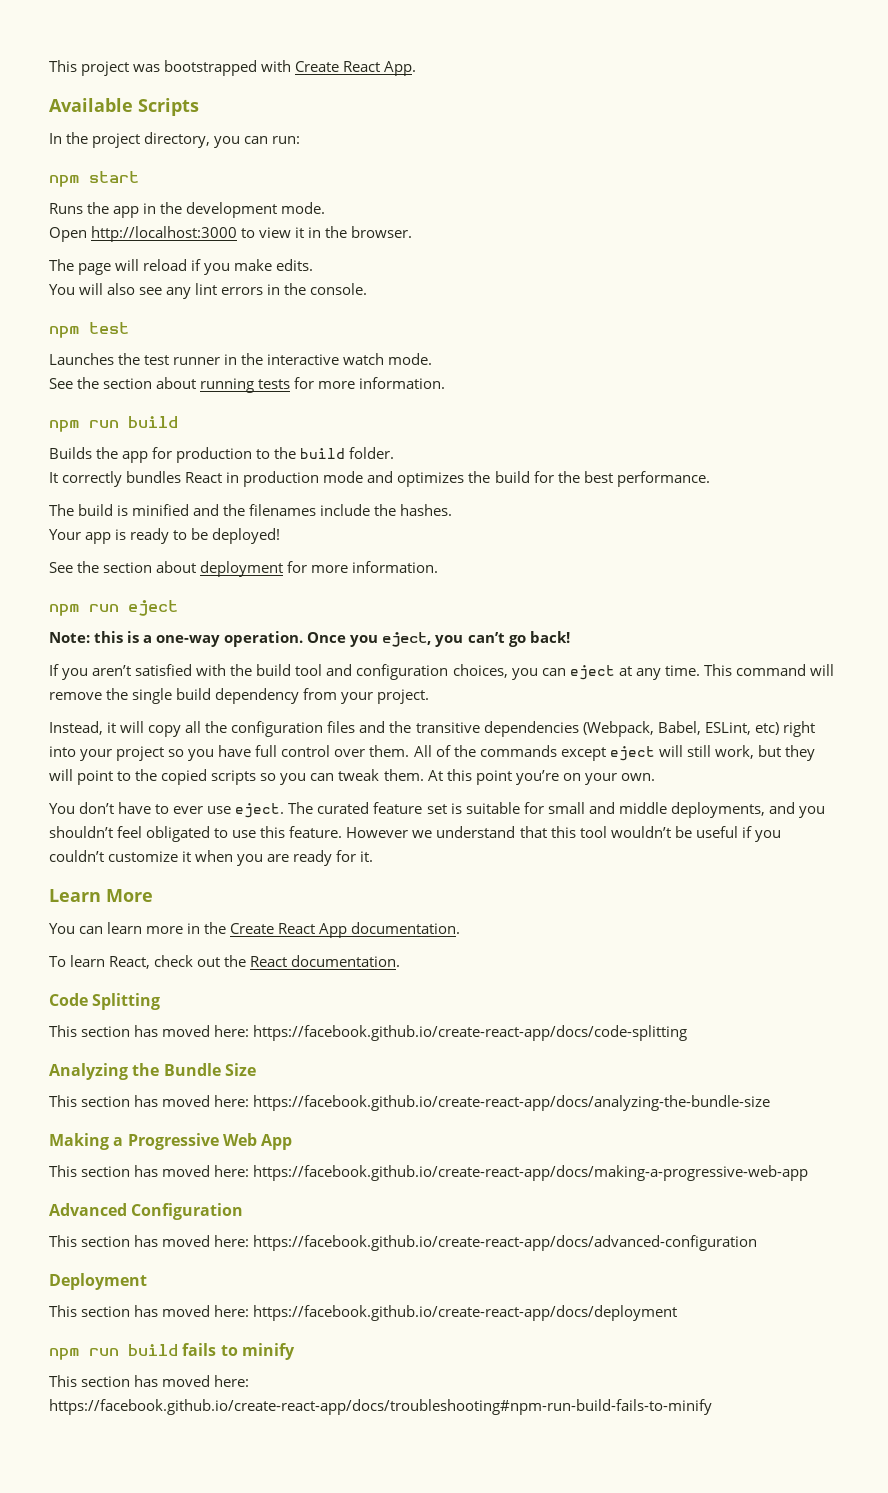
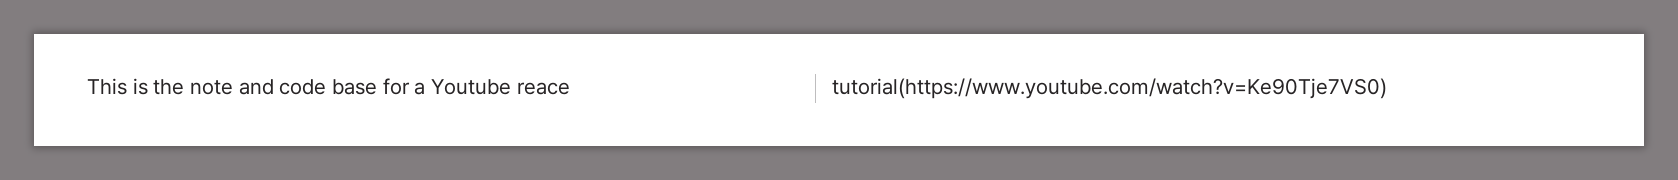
- This project was bootstrapped with Create React App.
- Available Scripts
- In the project directory, you can run:
- npm start
- Runs the app in the development mode.
- Open http://localhost:3000 to view it in the browser.
- The page will reload if you make edits.
- You will also see any lint errors in the console.
- npm test
- Launches the test runner in the interactive watch mode.
- See the section about running tests for more information.
- npm run build
- Builds the app for production to the build folder.
- It correctly bundles React in production mode and optimizes the build for the best performance.
- The build is minified and the filenames include the hashes.
- Your app is ready to be deployed!
- See the section about deployment for more information.
- npm run eject
- Note: this is a one-way operation. Once you eject, you can’t go back!
- If you aren’t satisfied with the build tool and configuration choices, you can eject at any time. This command will remove the single build dependency from your project.
- Instead, it will copy all the configuration files and the transitive dependencies (Webpack, Babel, ESLint, etc) right into your project so you have full control over them. All of the commands except eject will still work, but they will point to the copied scripts so you can tweak them. At this point you’re on your own.
- You don’t have to ever use eject. The curated feature set is suitable for small and middle deployments, and you shouldn’t feel obligated to use this feature. However we understand that this tool wouldn’t be useful if you couldn’t customize it when you are ready for it.
- Learn More
- You can learn more in the Create React App documentation.
- To learn React, check out the React documentation.
- Code Splitting
- This section has moved here: https://facebook.github.io/create-react-app/docs/code-splitting
- Analyzing the Bundle Size
- This section has moved here: https://facebook.github.io/create-react-app/docs/analyzing-the-bundle-size
- Making a Progressive Web App
- This section has moved here: https://facebook.github.io/create-react-app/docs/making-a-progressive-web-app
- Advanced Configuration
- This section has moved here: https://facebook.github.io/create-react-app/docs/advanced-configuration
- Deployment
- This section has moved here: https://facebook.github.io/create-react-app/docs/deployment
- npm run build fails to minify
- This section has moved here: https://facebook.github.io/create-react-app/docs/troubleshooting#npm-run-build-fails-to-minify
+ This is the note and code base for a Youtube reace tutorial(https://www.youtube.com/watch?v=Ke90Tje7VS0)

